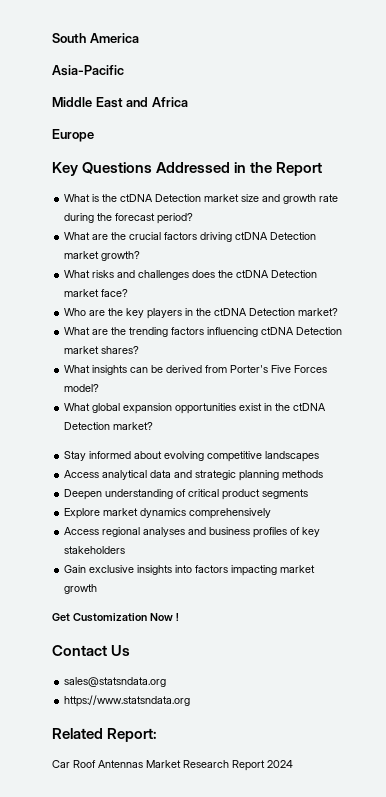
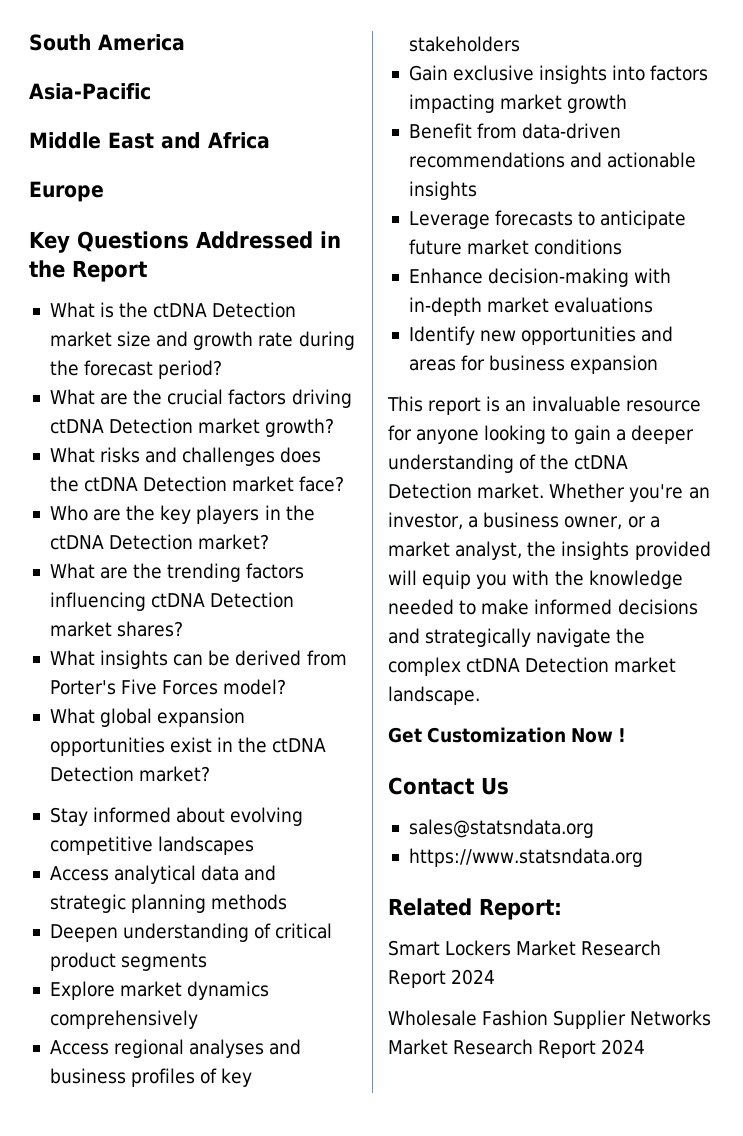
+ Benefit from data-driven recommendations and actionable insights
+ Leverage forecasts to anticipate future market conditions
+ Enhance decision-making with in-depth market evaluations
+ Identify new opportunities and areas for business expansion
+ This report is an invaluable resource for anyone looking to gain a deeper understanding of the ctDNA Detection market. Whether you're an investor, a business owner, or a market analyst, the insights provided will equip you with the knowledge needed to make informed decisions and strategically navigate the complex ctDNA Detection market landscape.
- Car Roof Antennas Market Research Report 2024
+ Smart Lockers Market Research Report 2024
+ Wholesale Fashion Supplier Networks Market Research Report 2024

